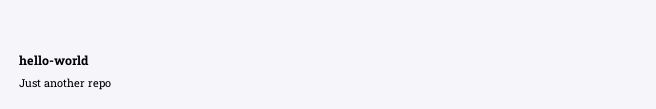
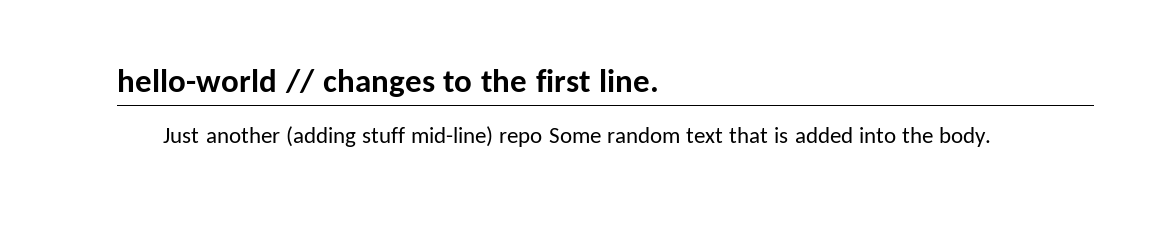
- hello-world
- Just another repo
+ hello-world // changes to the first line.
+ Just another (adding stuff mid-line) repo Some random text that is added into the body.

